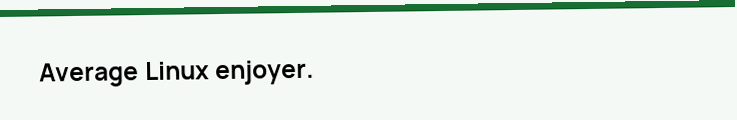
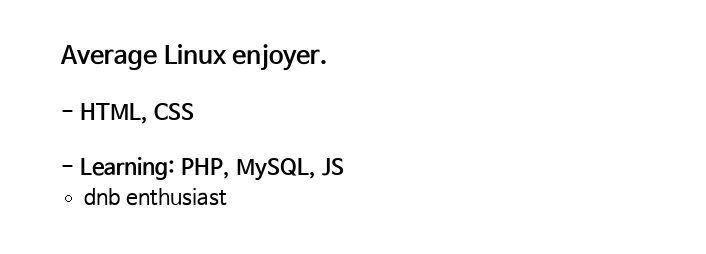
+ - HTML, CSS
+ - Learning: PHP, MySQL, JS
+ dnb enthusiast

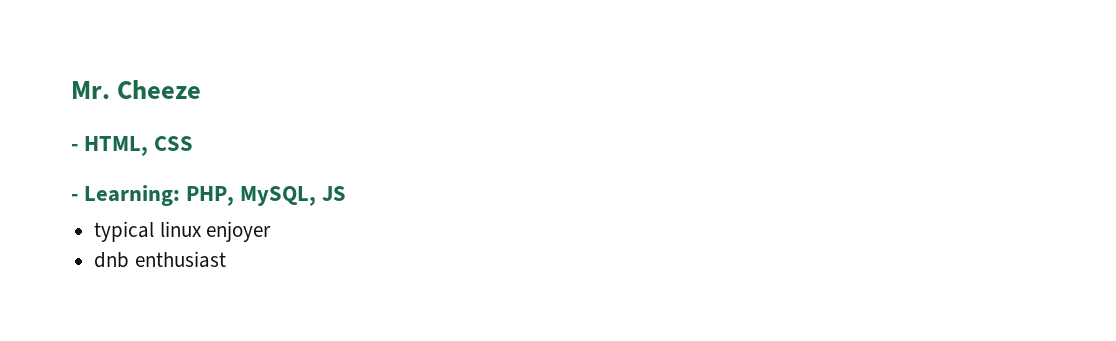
- Average Linux enjoyer.
+ Mr. Cheeze
+ typical linux enjoyer

